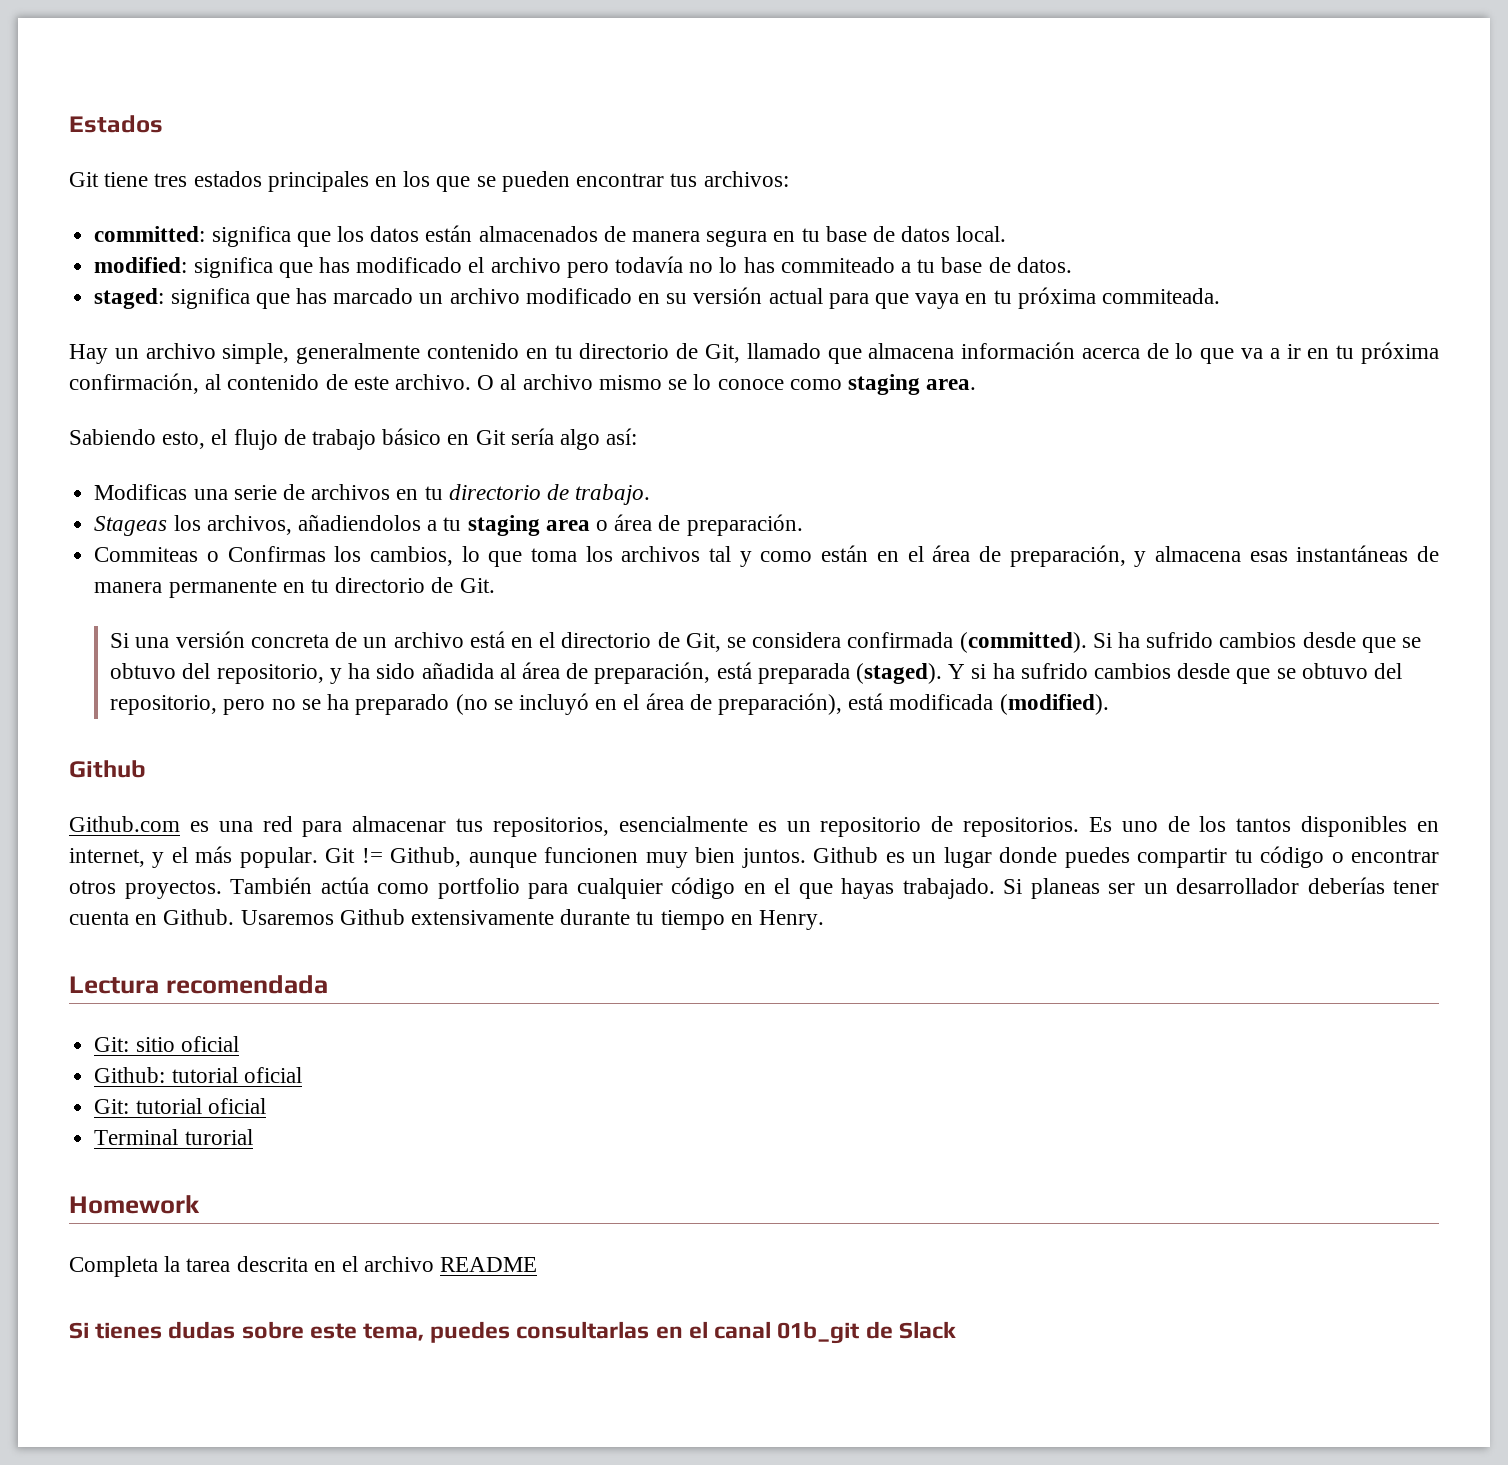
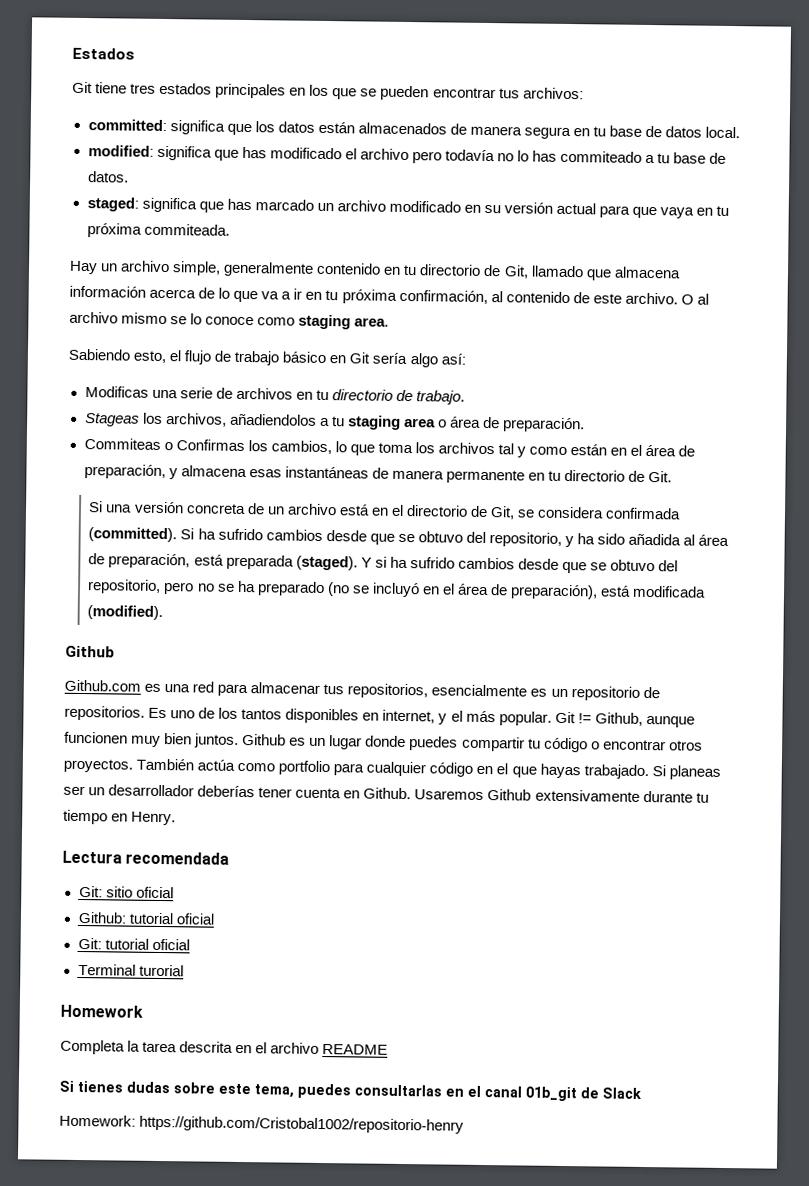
+ Homework: https://github.com/Cristobal1002/repositorio-henry

